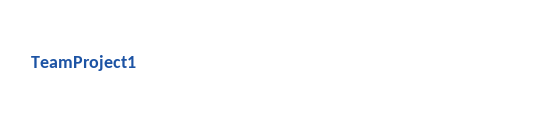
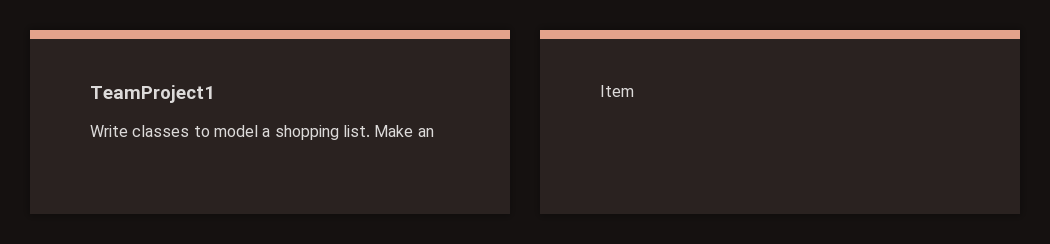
+ Write classes to model a shopping list. Make an Item

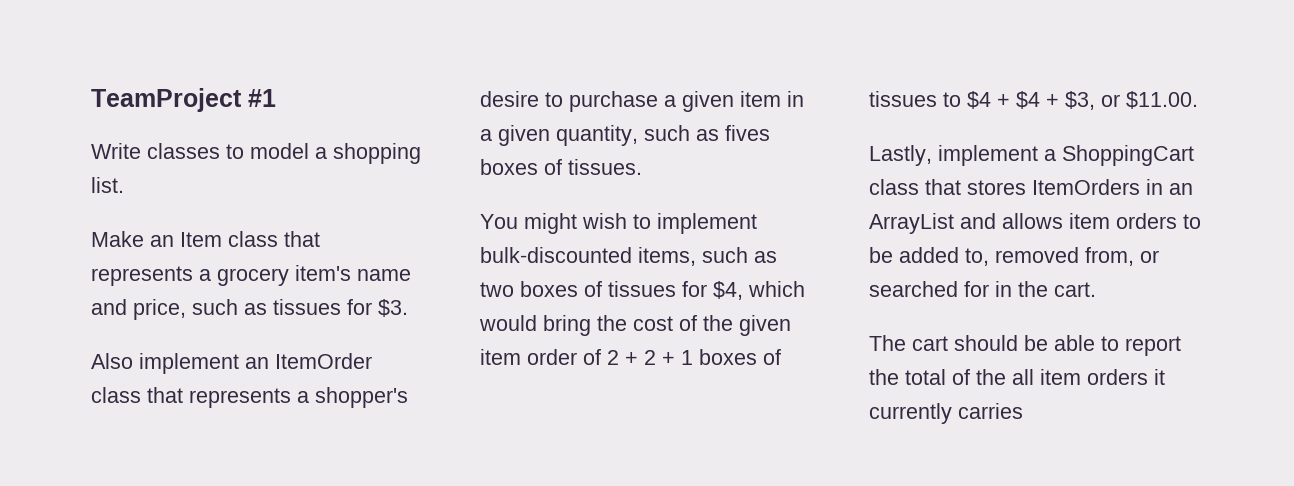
- TeamProject1
+ TeamProject #1
- Write classes to model a shopping list. Make an Item
+ Write classes to model a shopping list.
+ Make an Item class that represents a grocery item's name and price, such as tissues for $3.
+ Also implement an ItemOrder class that represents a shopper's desire to purchase a given item in a given quantity, such as fives boxes of tissues.
+ You might wish to implement bulk-discounted items, such as two boxes of tissues for $4, which would bring the cost of the given item order of 2 + 2 + 1 boxes of tissues to $4 + $4 + $3, or $11.00.
+ Lastly, implement a ShoppingCart class that stores ItemOrders in an ArrayList and allows item orders to be added to, removed from, or searched for in the cart.
+ The cart should be able to report the total of the all item orders it currently carries

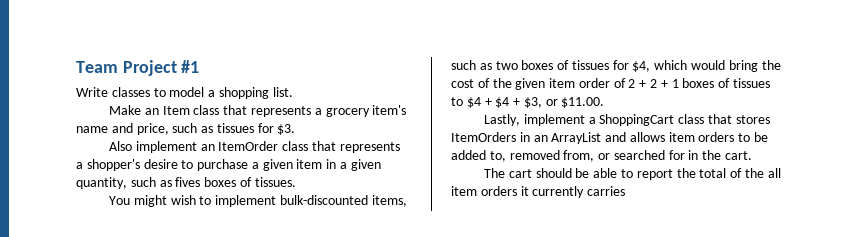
- TeamProject #1
+ Team Project #1

